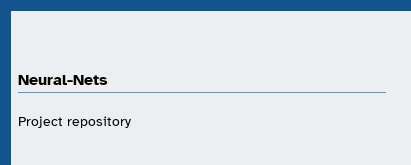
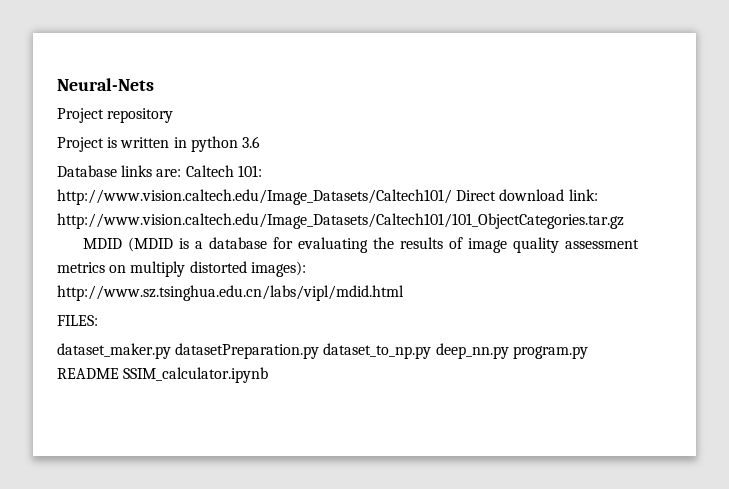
+ Project is written in python 3.6
+ Database links are: Caltech 101: http://www.vision.caltech.edu/Image_Datasets/Caltech101/ Direct download link: http://www.vision.caltech.edu/Image_Datasets/Caltech101/101_ObjectCategories.tar.gz
+ MDID (MDID is a database for evaluating the results of image quality assessment metrics on multiply distorted images): http://www.sz.tsinghua.edu.cn/labs/vipl/mdid.html
+ FILES:
+ dataset_maker.py datasetPreparation.py dataset_to_np.py deep_nn.py program.py README SSIM_calculator.ipynb

